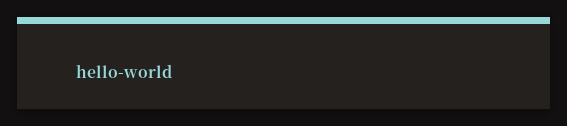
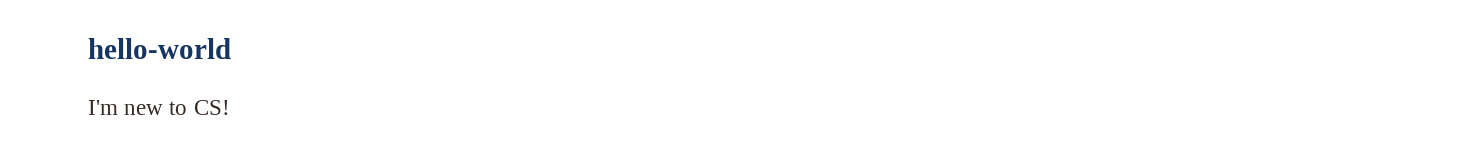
+ I'm new to CS!

